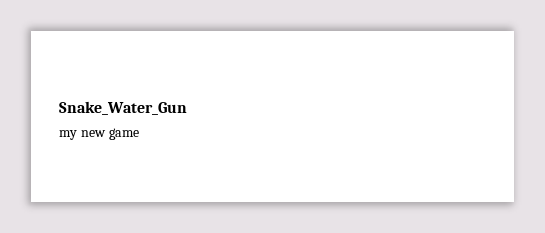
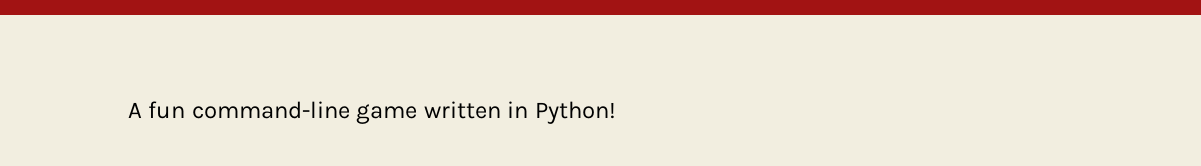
- Snake_Water_Gun
- my new game
+ A fun command-line game written in Python!

